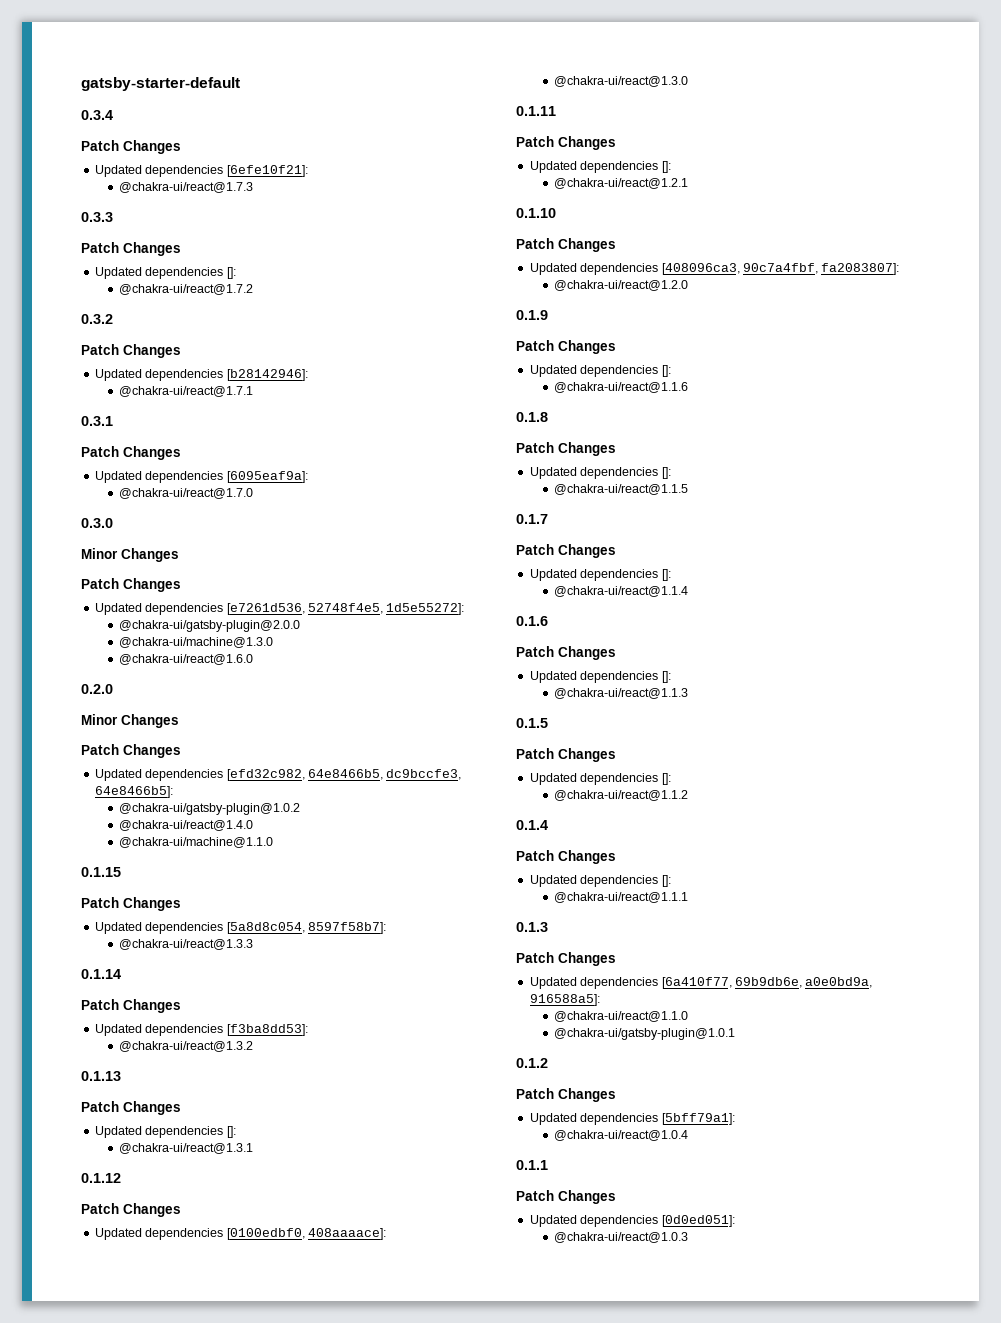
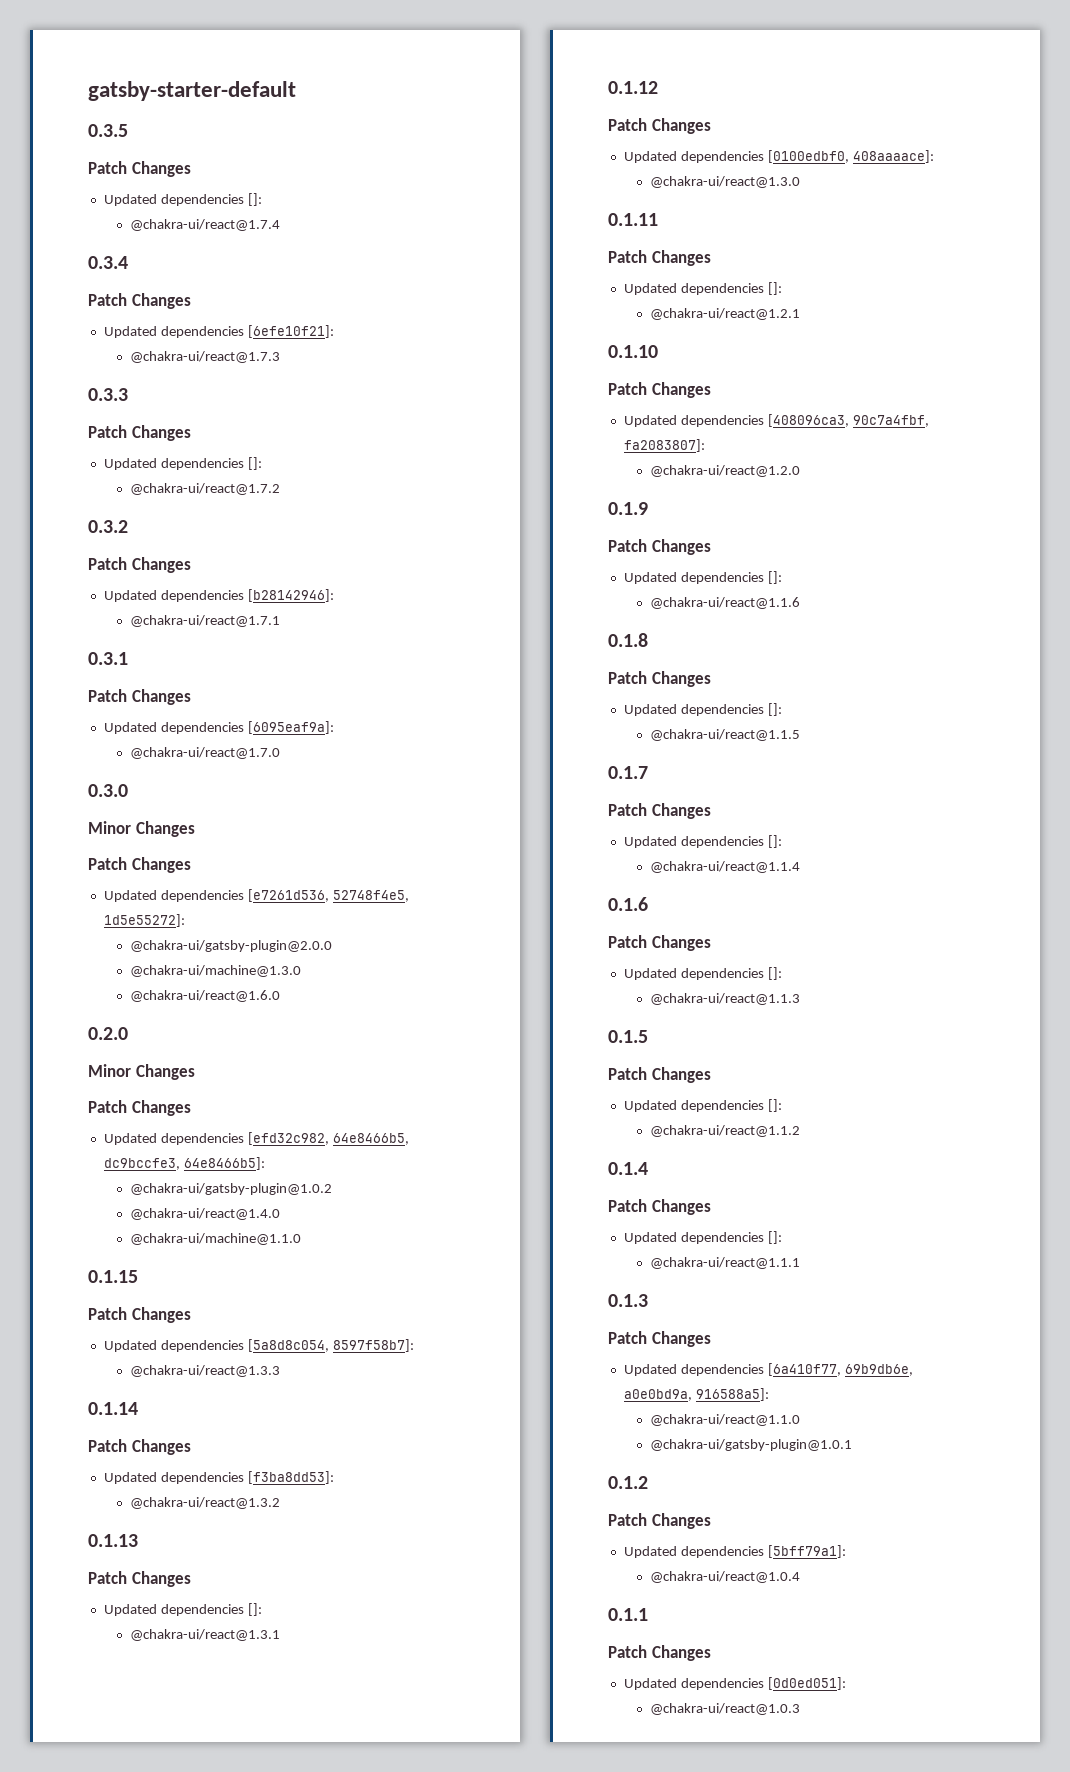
+ 0.3.5
+ Patch Changes
+ Updated dependencies []:
+ @chakra-ui/react@1.7.4

